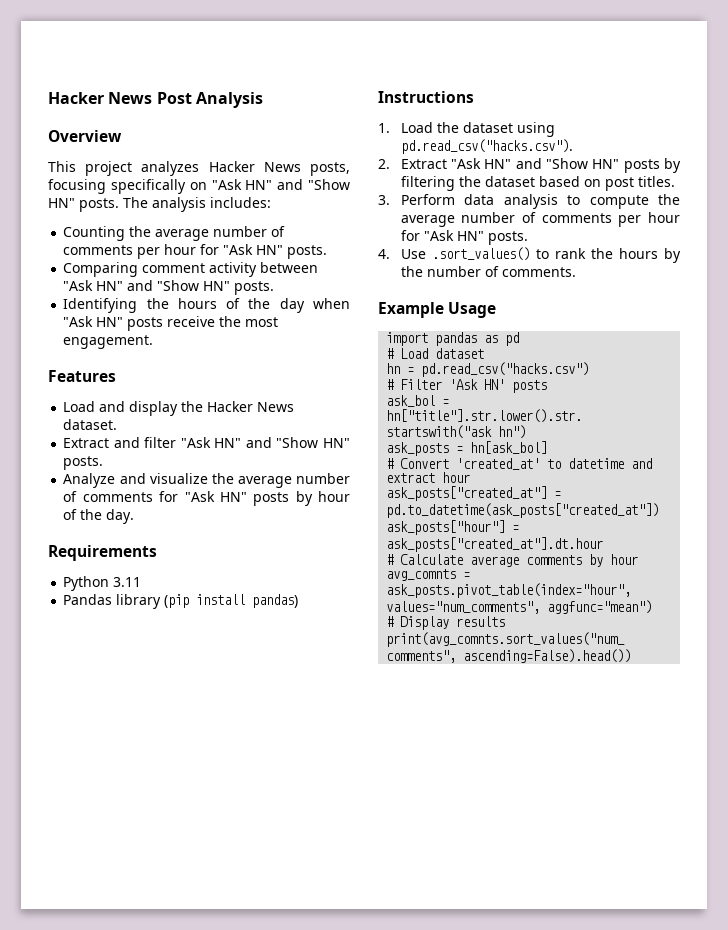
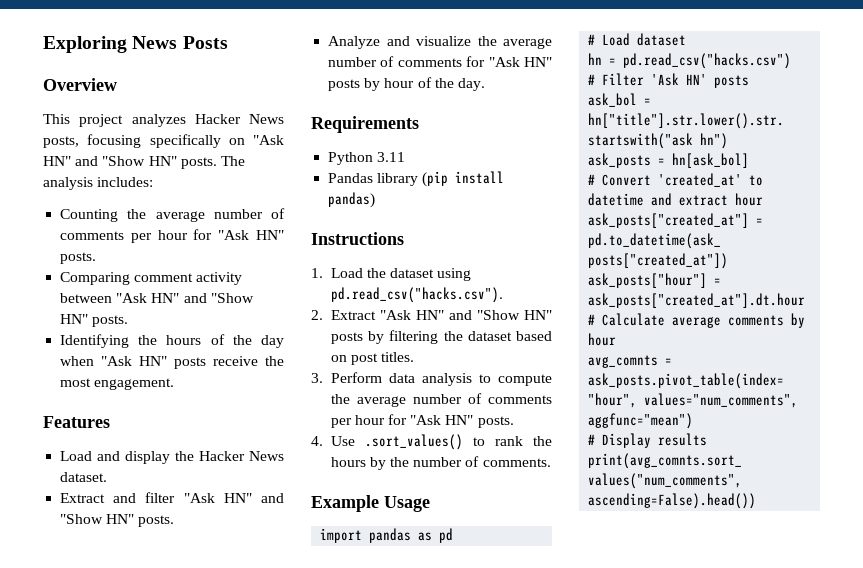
- Hacker News Post Analysis
+ Exploring News Posts

